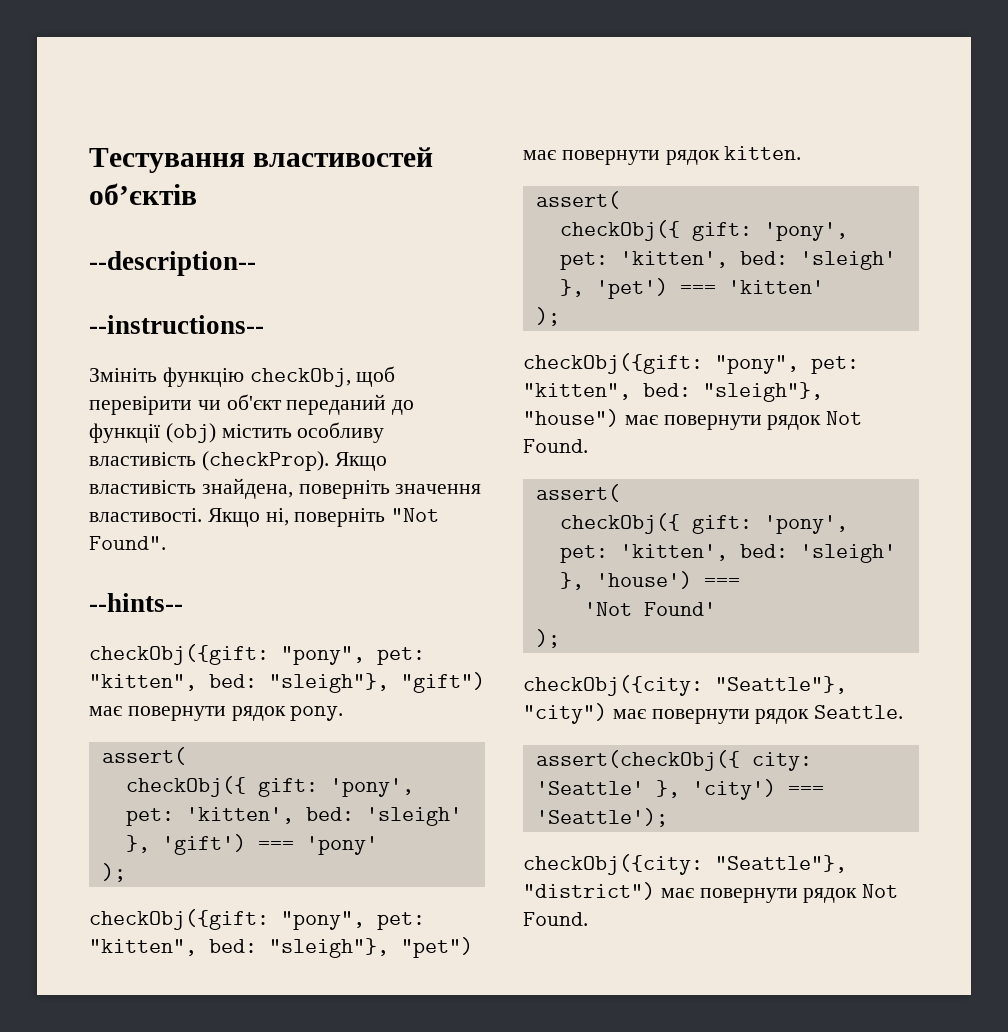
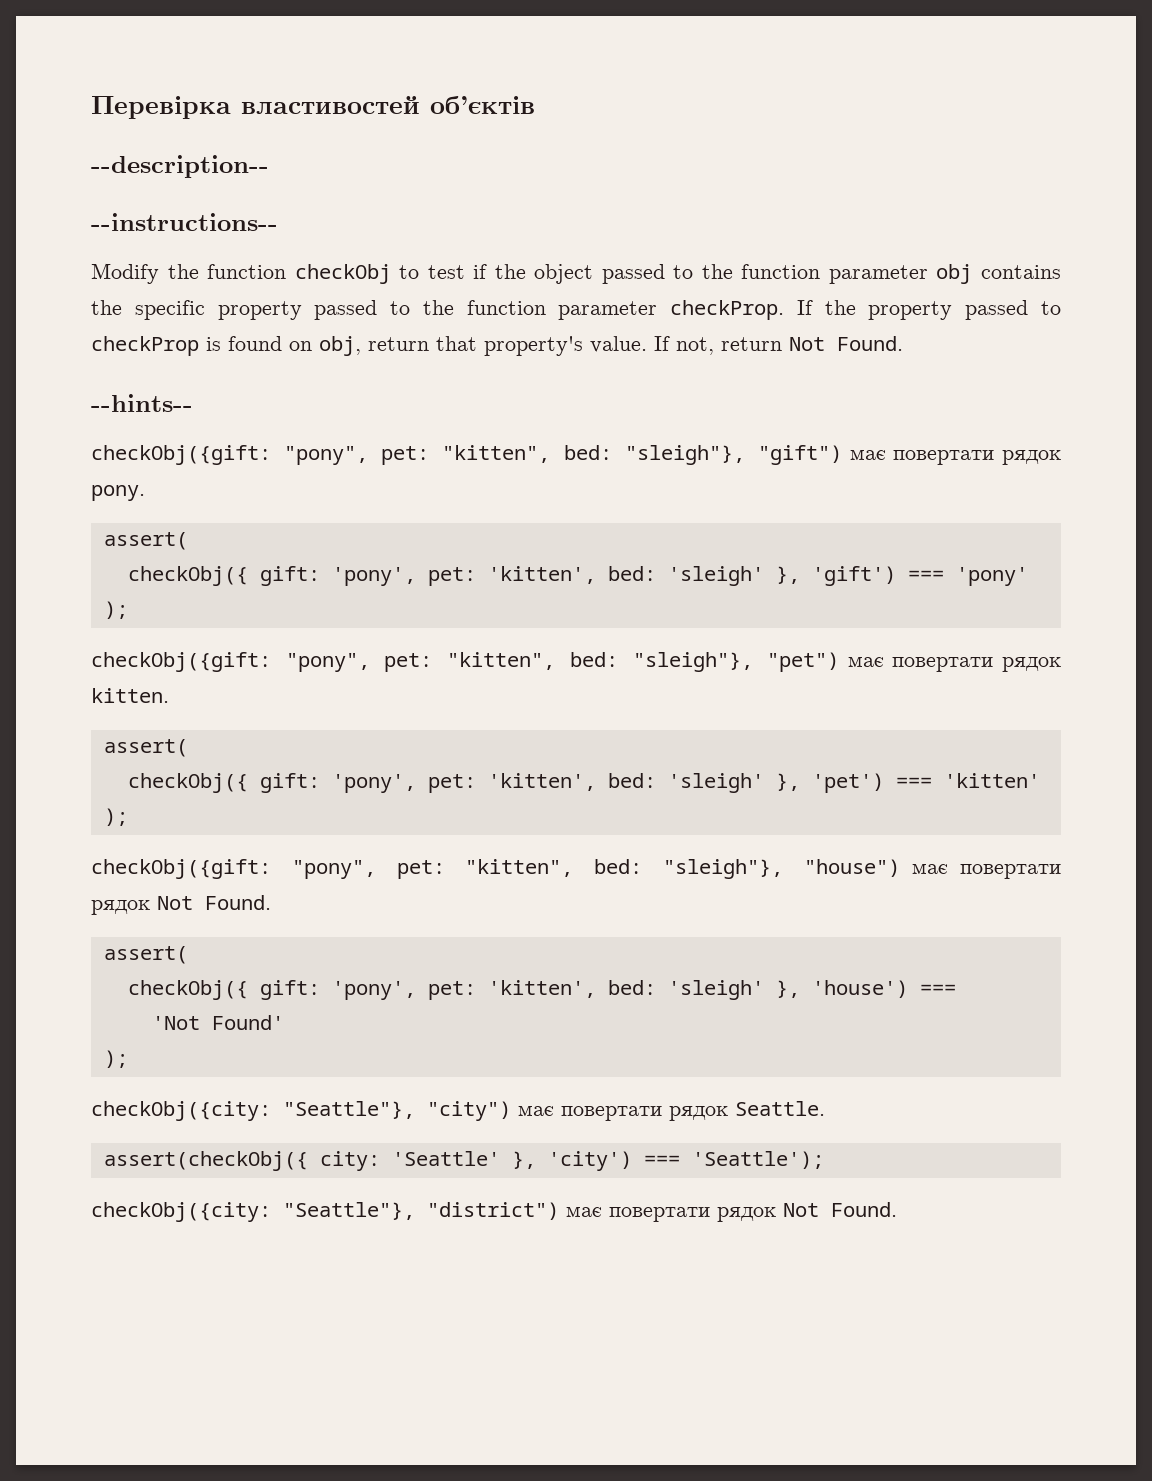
- Тестування властивостей об’єктів
+ Перевірка властивостей об’єктів
- Змініть функцію checkObj, щоб перевірити чи об'єкт переданий до функції (obj) містить особливу властивість (checkProp). Якщо властивість знайдена, поверніть значення властивості. Якщо ні, поверніть "Not Found".
+ Modify the function checkObj to test if the object passed to the function parameter obj contains the specific property passed to the function parameter checkProp. If the property passed to checkProp is found on obj, return that property's value. If not, return Not Found.
- checkObj({gift: "pony", pet: "kitten", bed: "sleigh"}, "gift") має повернути рядок pony.
+ checkObj({gift: "pony", pet: "kitten", bed: "sleigh"}, "gift") має повертати рядок pony.
- checkObj({gift: "pony", pet: "kitten", bed: "sleigh"}, "pet") має повернути рядок kitten.
+ checkObj({gift: "pony", pet: "kitten", bed: "sleigh"}, "pet") має повертати рядок kitten.
- checkObj({gift: "pony", pet: "kitten", bed: "sleigh"}, "house") має повернути рядок Not Found.
+ checkObj({gift: "pony", pet: "kitten", bed: "sleigh"}, "house") має повертати рядок Not Found.
- checkObj({city: "Seattle"}, "city") має повернути рядок Seattle.
+ checkObj({city: "Seattle"}, "city") має повертати рядок Seattle.
- checkObj({city: "Seattle"}, "district") має повернути рядок Not Found.
+ checkObj({city: "Seattle"}, "district") має повертати рядок Not Found.

